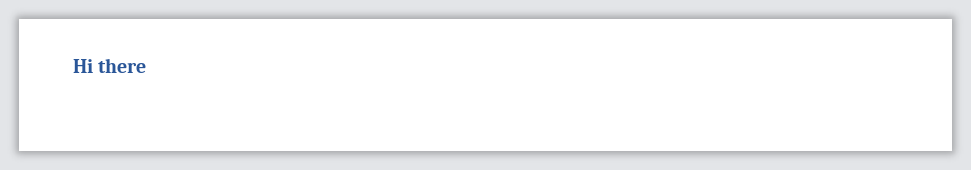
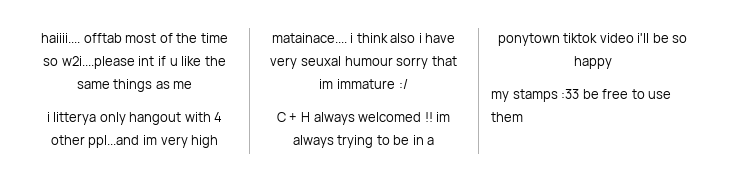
- Hi there
+ haiiii.... offtab most of the time so w2i....please int if u like the same things as me
+ i litterya only hangout with 4 other ppl...and im very high matainace.... i think also i have very seuxal humour sorry that im immature :/
+ C + H always welcomed !! im always trying to be in a ponytown tiktok video i'll be so happy
+ my stamps :33 be free to use them

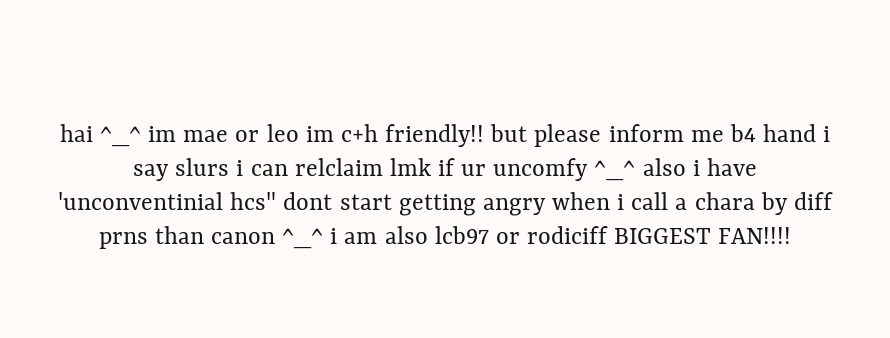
- haiiii.... offtab most of the time so w2i....please int if u like the same things as me
- i litterya only hangout with 4 other ppl...and im very high matainace.... i think also i have very seuxal humour sorry that im immature :/
- C + H always welcomed !! im always trying to be in a ponytown tiktok video i'll be so happy
- my stamps :33 be free to use them
+ hai ^_^ im mae or leo im c+h friendly!! but please inform me b4 hand i say slurs i can relclaim lmk if ur uncomfy ^_^ also i have 'unconventinial hcs" dont start getting angry when i call a chara by diff prns than canon ^_^ i am also lcb97 or rodiciff BIGGEST FAN!!!!

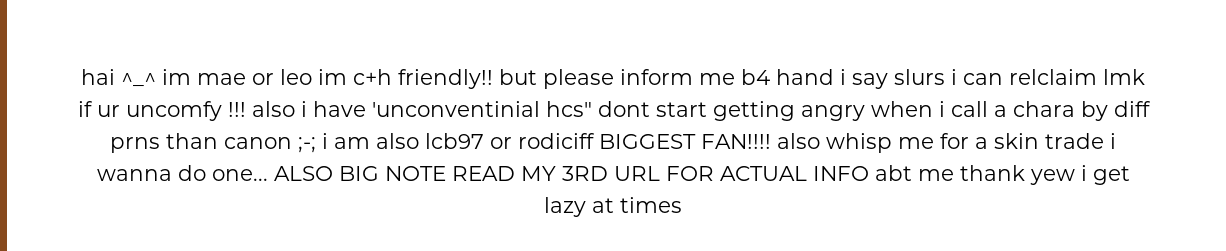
- hai ^_^ im mae or leo im c+h friendly!! but please inform me b4 hand i say slurs i can relclaim lmk if ur uncomfy ^_^ also i have 'unconventinial hcs" dont start getting angry when i call a chara by diff prns than canon ^_^ i am also lcb97 or rodiciff BIGGEST FAN!!!!
+ hai ^_^ im mae or leo im c+h friendly!! but please inform me b4 hand i say slurs i can relclaim lmk if ur uncomfy !!! also i have 'unconventinial hcs" dont start getting angry when i call a chara by diff prns than canon ;-; i am also lcb97 or rodiciff BIGGEST FAN!!!! also whisp me for a skin trade i wanna do one... ALSO BIG NOTE READ MY 3RD URL FOR ACTUAL INFO abt me thank yew i get lazy at times

